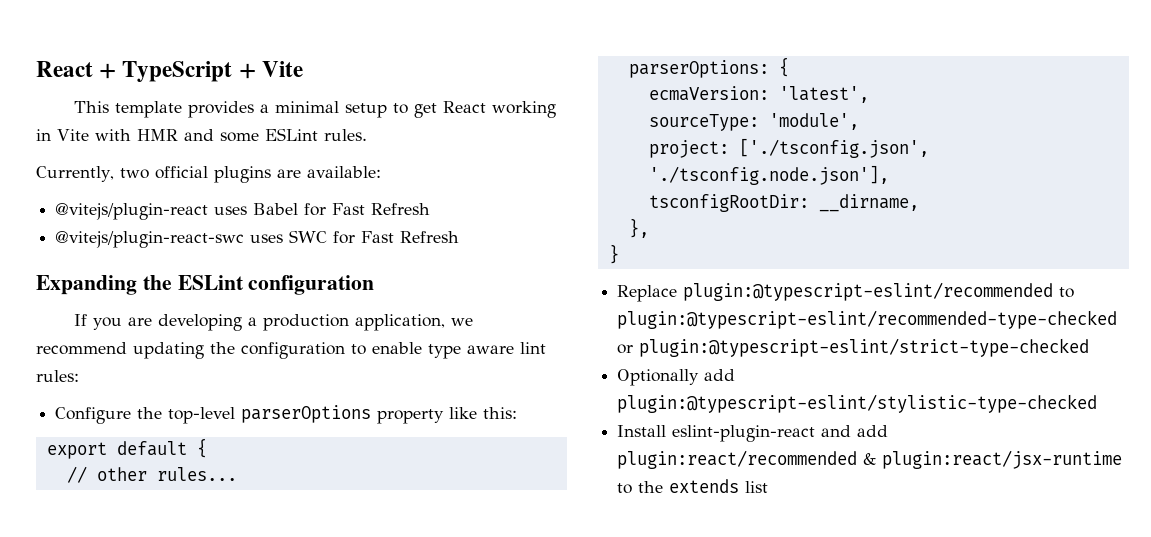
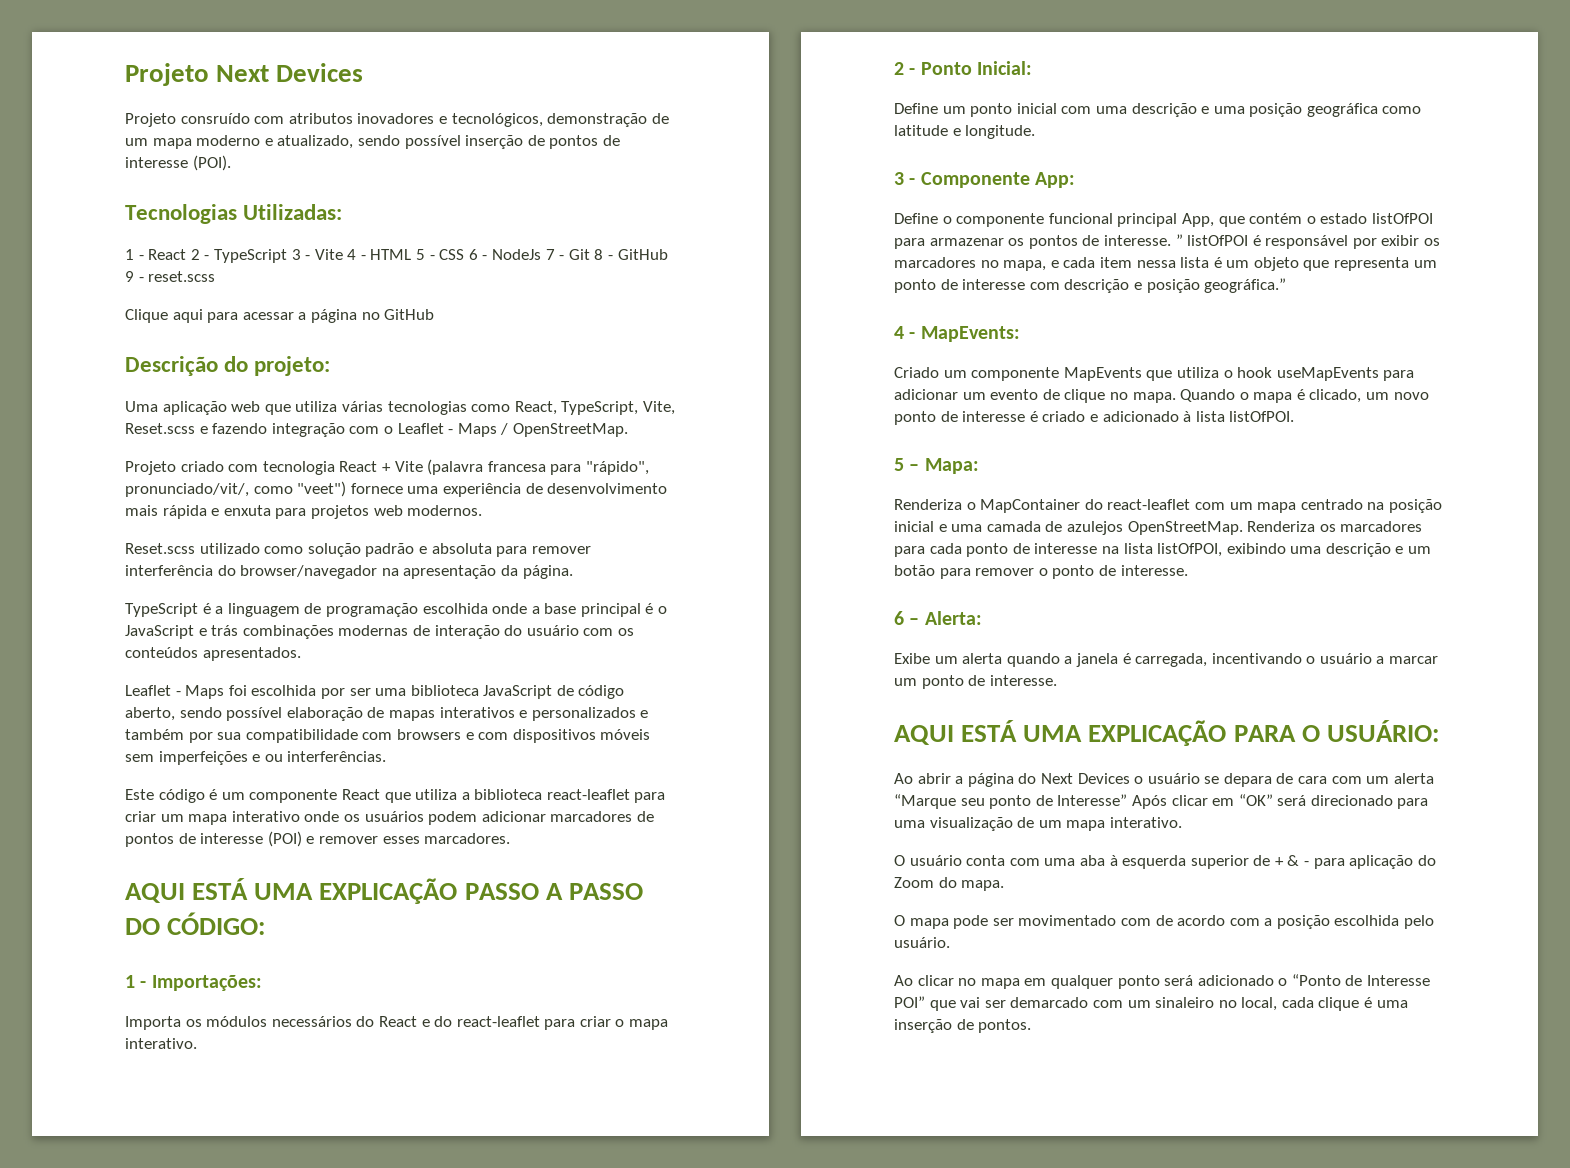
- React + TypeScript + Vite
- This template provides a minimal setup to get React working in Vite with HMR and some ESLint rules.
- Currently, two official plugins are available:
- @vitejs/plugin-react uses Babel for Fast Refresh
- @vitejs/plugin-react-swc uses SWC for Fast Refresh
- Expanding the ESLint configuration
- If you are developing a production application, we recommend updating the configuration to enable type aware lint rules:
- Configure the top-level parserOptions property like this:
- export default {
- // other rules...
- parserOptions: {
- ecmaVersion: 'latest',
- sourceType: 'module',
- project: ['./tsconfig.json', './tsconfig.node.json'],
- tsconfigRootDir: __dirname,
- },
- }
- Replace plugin:@typescript-eslint/recommended to plugin:@typescript-eslint/recommended-type-checked or plugin:@typescript-eslint/strict-type-checked
- Optionally add plugin:@typescript-eslint/stylistic-type-checked
- Install eslint-plugin-react and add plugin:react/recommended & plugin:react/jsx-runtime to the extends list
+ Projeto Next Devices
+ Projeto consruído com atributos inovadores e tecnológicos, demonstração de um mapa moderno e atualizado, sendo possível inserção de pontos de interesse (POI).
+ Tecnologias Utilizadas:
+ 1 - React 2 - TypeScript 3 - Vite 4 - HTML 5 - CSS 6 - NodeJs 7 - Git 8 - GitHub 9 - reset.scss
+ Clique aqui para acessar a página no GitHub
+ Descrição do projeto:
+ Uma aplicação web que utiliza várias tecnologias como React, TypeScript, Vite, Reset.scss e fazendo integração com o Leaflet - Maps / OpenStreetMap.
+ Projeto criado com tecnologia React + Vite (palavra francesa para "rápido", pronunciado/vit/, como "veet") fornece uma experiência de desenvolvimento mais rápida e enxuta para projetos web modernos.
+ Reset.scss utilizado como solução padrão e absoluta para remover interferência do browser/navegador na apresentação da página.
+ TypeScript é a linguagem de programação escolhida onde a base principal é o JavaScript e trás combinações modernas de interação do usuário com os conteúdos apresentados.
+ Leaflet - Maps foi escolhida por ser uma biblioteca JavaScript de código aberto, sendo possível elaboração de mapas interativos e personalizados e também por sua compatibilidade com browsers e com dispositivos móveis sem imperfeições e ou interferências.
+ Este código é um componente React que utiliza a biblioteca react-leaflet para criar um mapa interativo onde os usuários podem adicionar marcadores de pontos de interesse (POI) e remover esses marcadores.
+ AQUI ESTÁ UMA EXPLICAÇÃO PASSO A PASSO DO CÓDIGO:
+ 1 - Importações:
+ Importa os módulos necessários do React e do react-leaflet para criar o mapa interativo.
+ 2 - Ponto Inicial:
+ Define um ponto inicial com uma descrição e uma posição geográfica como latitude e longitude.
+ 3 - Componente App:
+ Define o componente funcional principal App, que contém o estado listOfPOI para armazenar os pontos de interesse. ” listOfPOI é responsável por exibir os marcadores no mapa, e cada item nessa lista é um objeto que representa um ponto de interesse com descrição e posição geográfica.”
+ 4 - MapEvents:
+ Criado um componente MapEvents que utiliza o hook useMapEvents para adicionar um evento de clique no mapa. Quando o mapa é clicado, um novo ponto de interesse é criado e adicionado à lista listOfPOI.
+ 5 – Mapa:
+ Renderiza o MapContainer do react-leaflet com um mapa centrado na posição inicial e uma camada de azulejos OpenStreetMap. Renderiza os marcadores para cada ponto de interesse na lista listOfPOI, exibindo uma descrição e um botão para remover o ponto de interesse.
+ 6 – Alerta:
+ Exibe um alerta quando a janela é carregada, incentivando o usuário a marcar um ponto de interesse.
+ AQUI ESTÁ UMA EXPLICAÇÃO PARA O USUÁRIO:
+ Ao abrir a página do Next Devices o usuário se depara de cara com um alerta “Marque seu ponto de Interesse” Após clicar em “OK” será direcionado para uma visualização de um mapa interativo.
+ O usuário conta com uma aba à esquerda superior de + & - para aplicação do Zoom do mapa.
+ O mapa pode ser movimentado com de acordo com a posição escolhida pelo usuário.
+ Ao clicar no mapa em qualquer ponto será adicionado o “Ponto de Interesse POI” que vai ser demarcado com um sinaleiro no local, cada clique é uma inserção de pontos.

